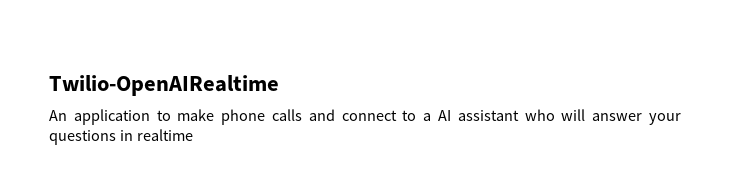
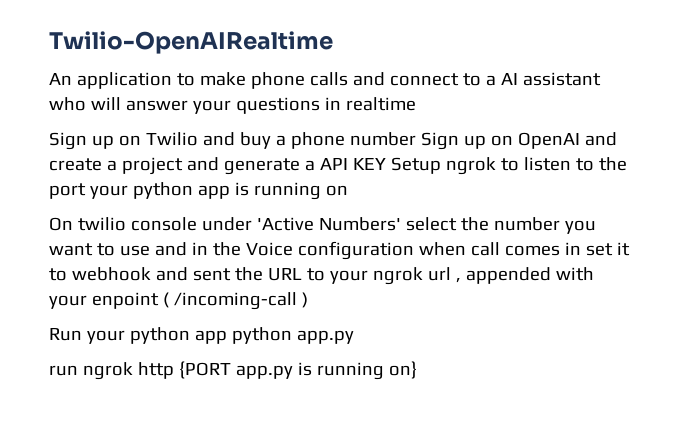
+ Sign up on Twilio and buy a phone number Sign up on OpenAI and create a project and generate a API KEY Setup ngrok to listen to the port your python app is running on
+ On twilio console under 'Active Numbers' select the number you want to use and in the Voice configuration when call comes in set it to webhook and sent the URL to your ngrok url , appended with your enpoint ( /incoming-call )
+ Run your python app python app.py
+ run ngrok http {PORT app.py is running on}

